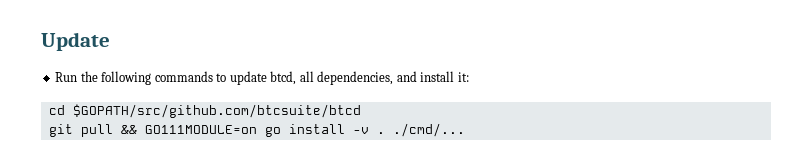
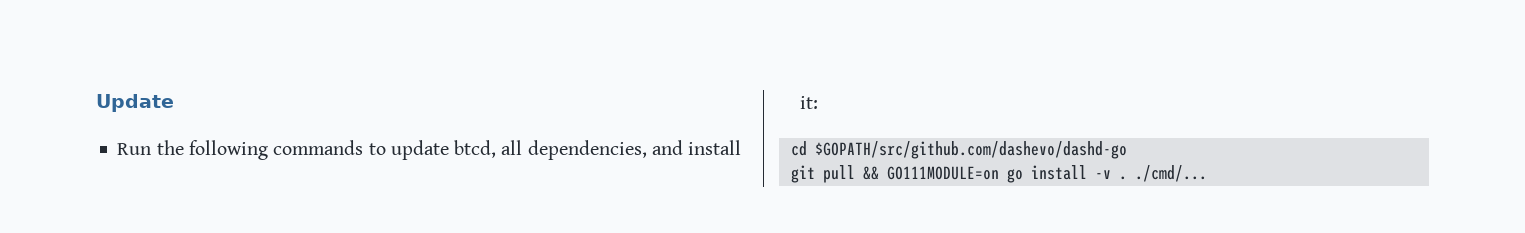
- cd $GOPATH/src/github.com/btcsuite/btcd
+ cd $GOPATH/src/github.com/dashevo/dashd-go

